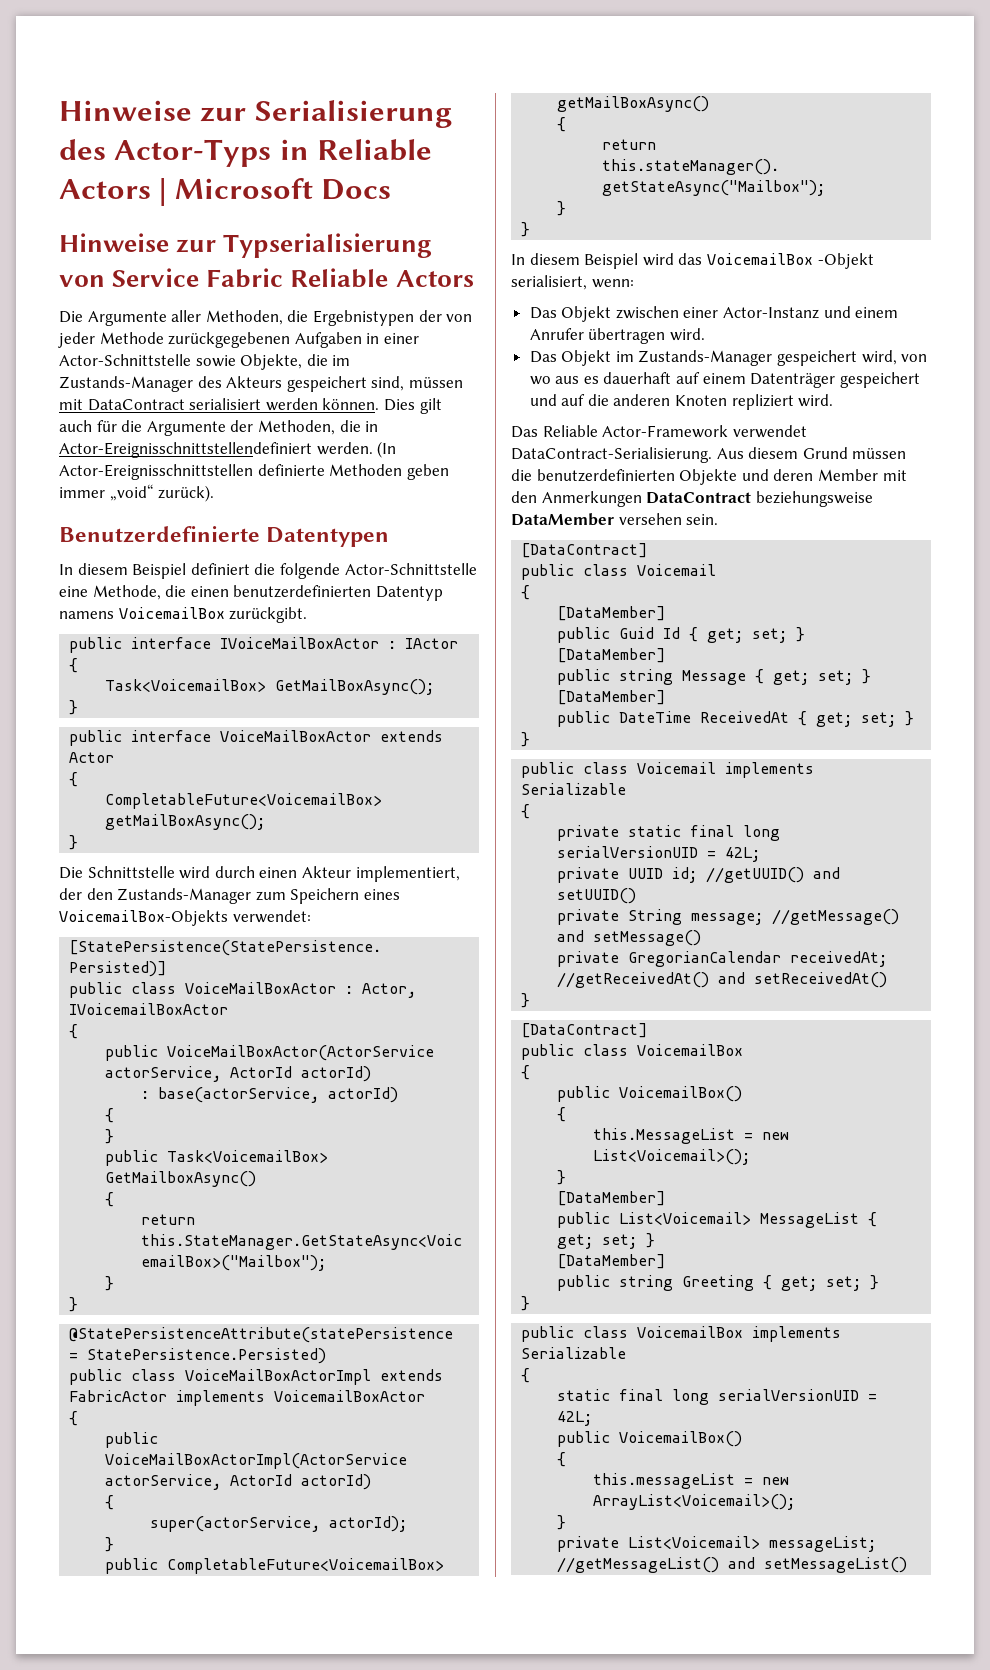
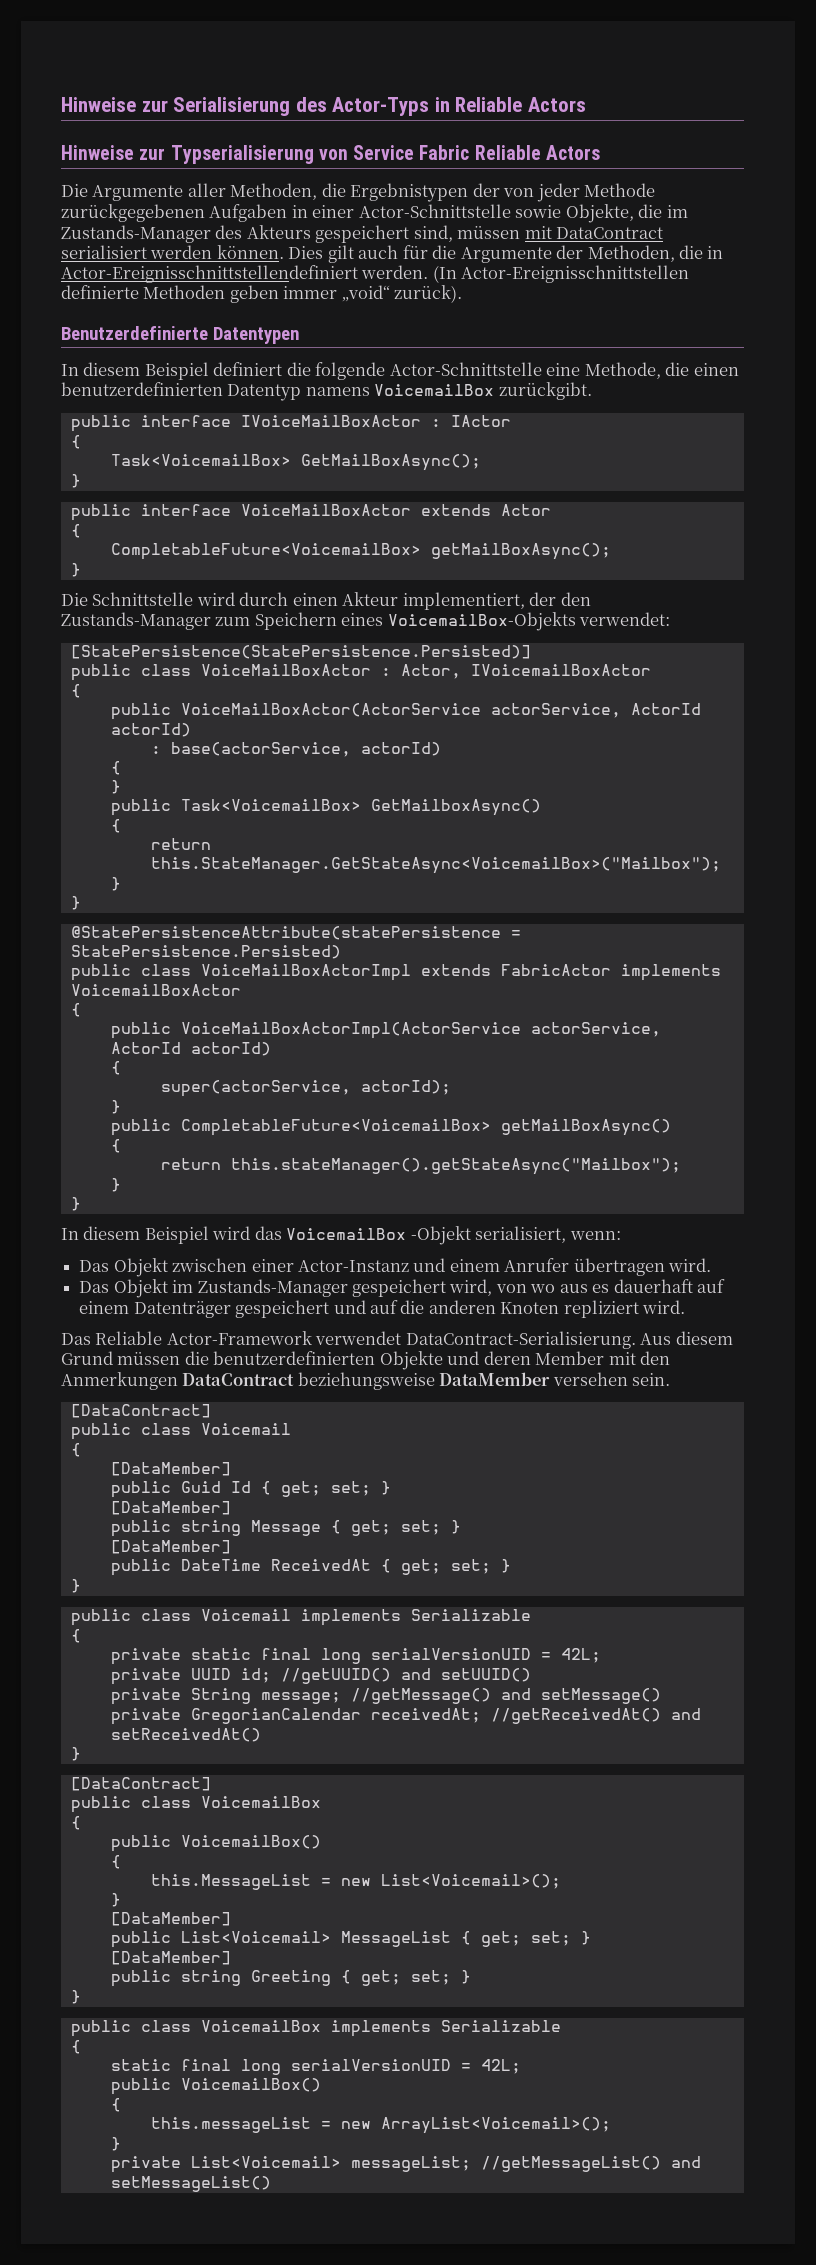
- Hinweise zur Serialisierung des Actor-Typs in Reliable Actors | Microsoft Docs
+ Hinweise zur Serialisierung des Actor-Typs in Reliable Actors

